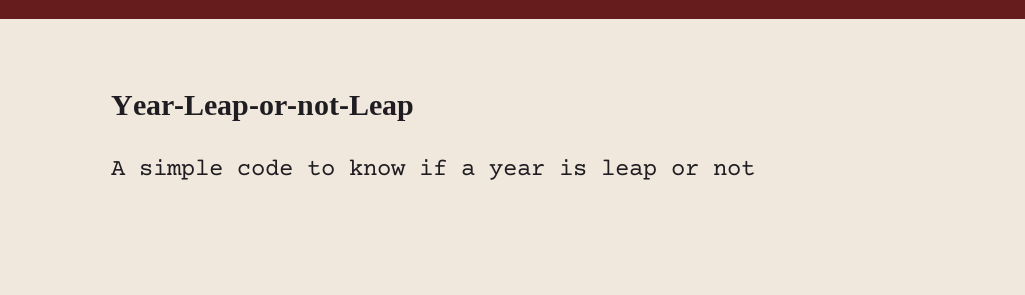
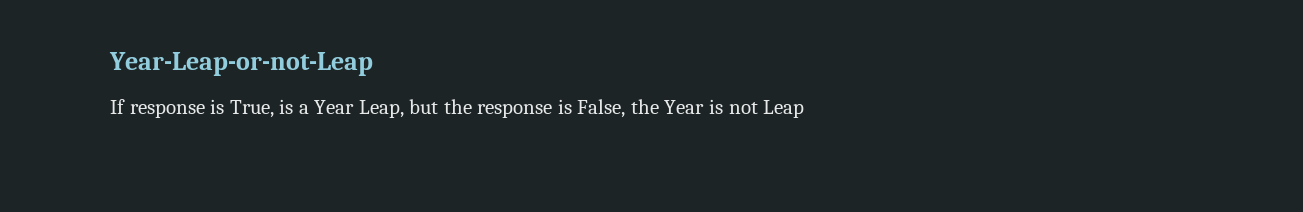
- A simple code to know if a year is leap or not
+ If response is True, is a Year Leap, but the response is False, the Year is not Leap

